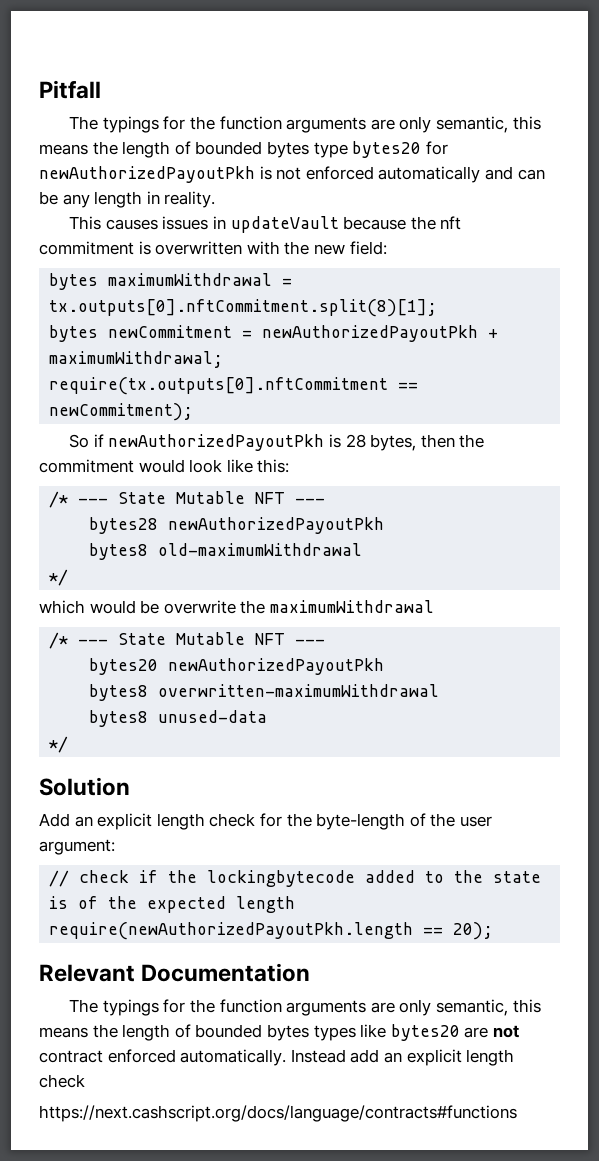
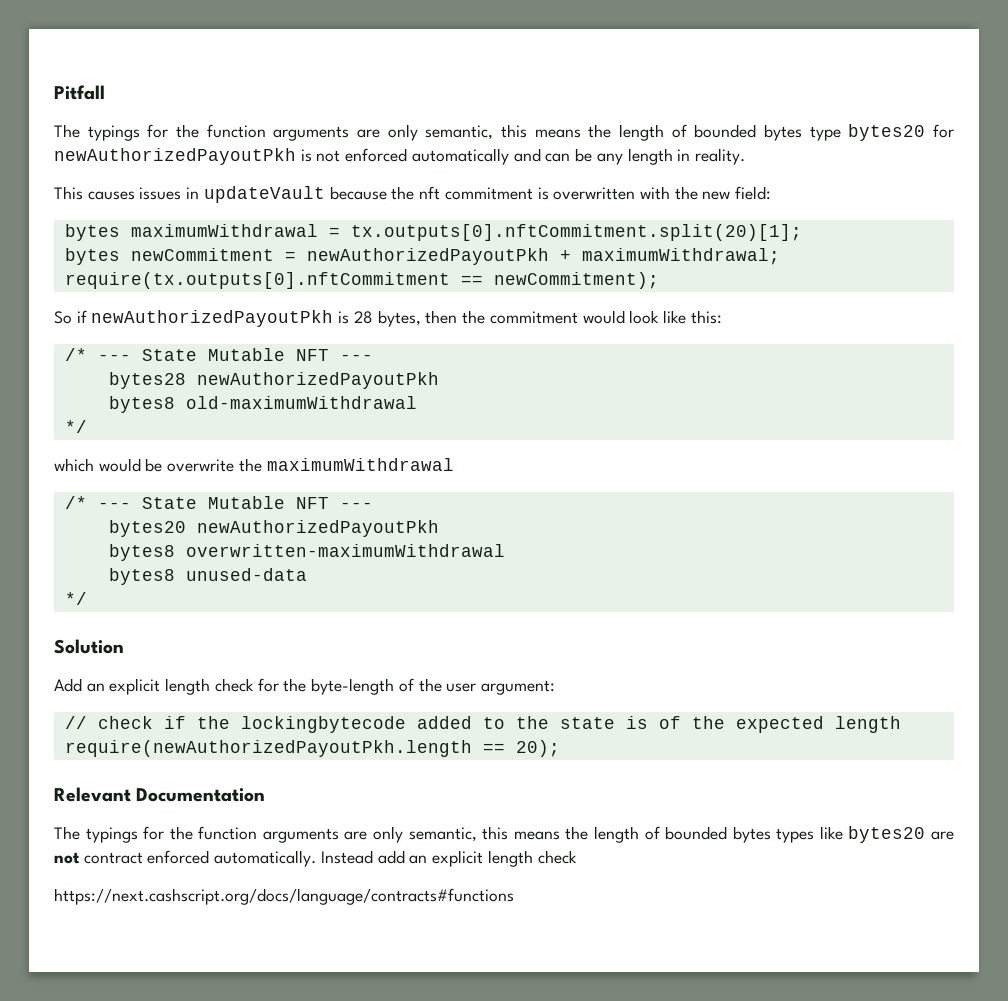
- bytes maximumWithdrawal = tx.outputs[0].nftCommitment.split(8)[1];
+ bytes maximumWithdrawal = tx.outputs[0].nftCommitment.split(20)[1];

